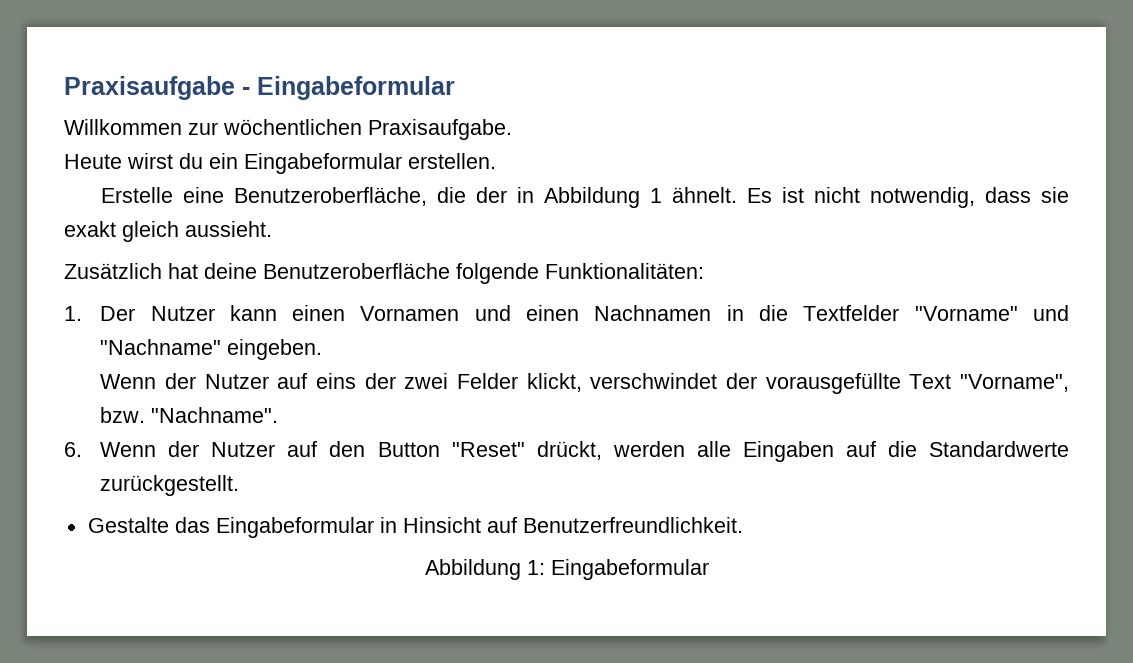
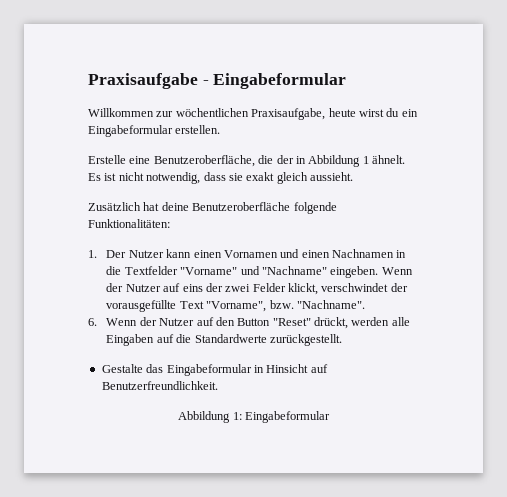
- Willkommen zur wöchentlichen Praxisaufgabe.
- Heute wirst du ein Eingabeformular erstellen.
+ Willkommen zur wöchentlichen Praxisaufgabe, heute wirst du ein Eingabeformular erstellen.
- 1. Der Nutzer kann einen Vornamen und einen Nachnamen in die Textfelder "Vorname" und "Nachname" eingeben.
- Wenn der Nutzer auf eins der zwei Felder klickt, verschwindet der vorausgefüllte Text "Vorname", bzw. "Nachname".
+ 1. Der Nutzer kann einen Vornamen und einen Nachnamen in die Textfelder "Vorname" und "Nachname" eingeben. Wenn der Nutzer auf eins der zwei Felder klickt, verschwindet der vorausgefüllte Text "Vorname", bzw. "Nachname".

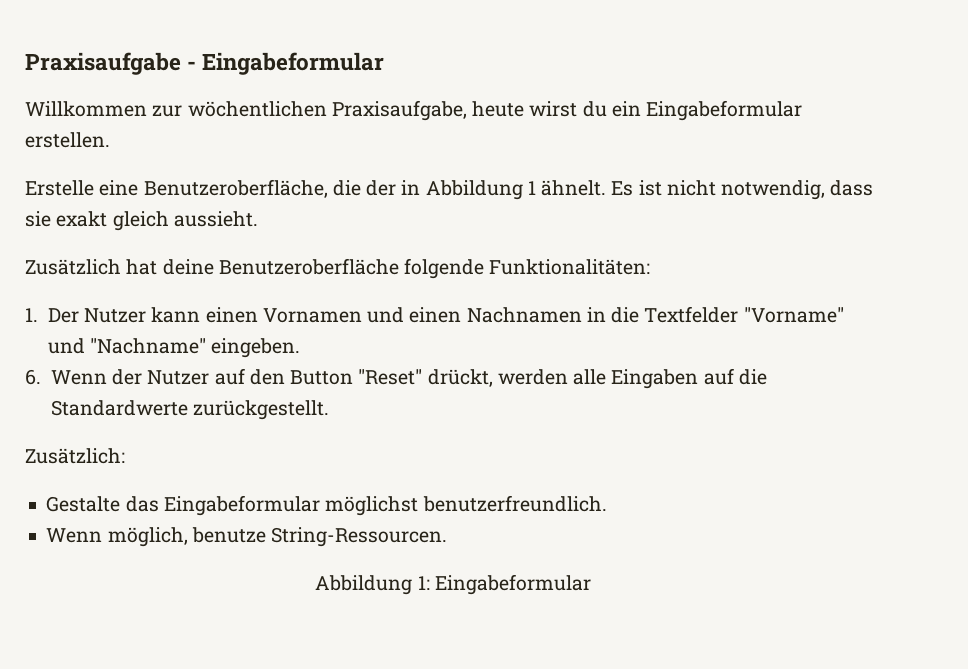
- Wenn der Nutzer auf eins der zwei Felder klickt, verschwindet der vorausgefüllte Text "Vorname", bzw. "Nachname".
+ Zusätzlich:
- Gestalte das Eingabeformular in Hinsicht auf Benutzerfreundlichkeit.
+ Gestalte das Eingabeformular möglichst benutzerfreundlich.
+ Wenn möglich, benutze String-Ressourcen.

